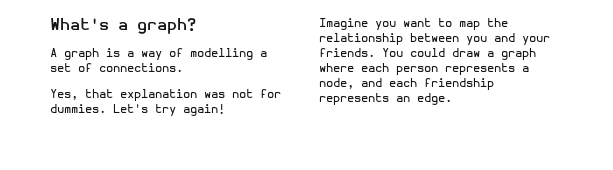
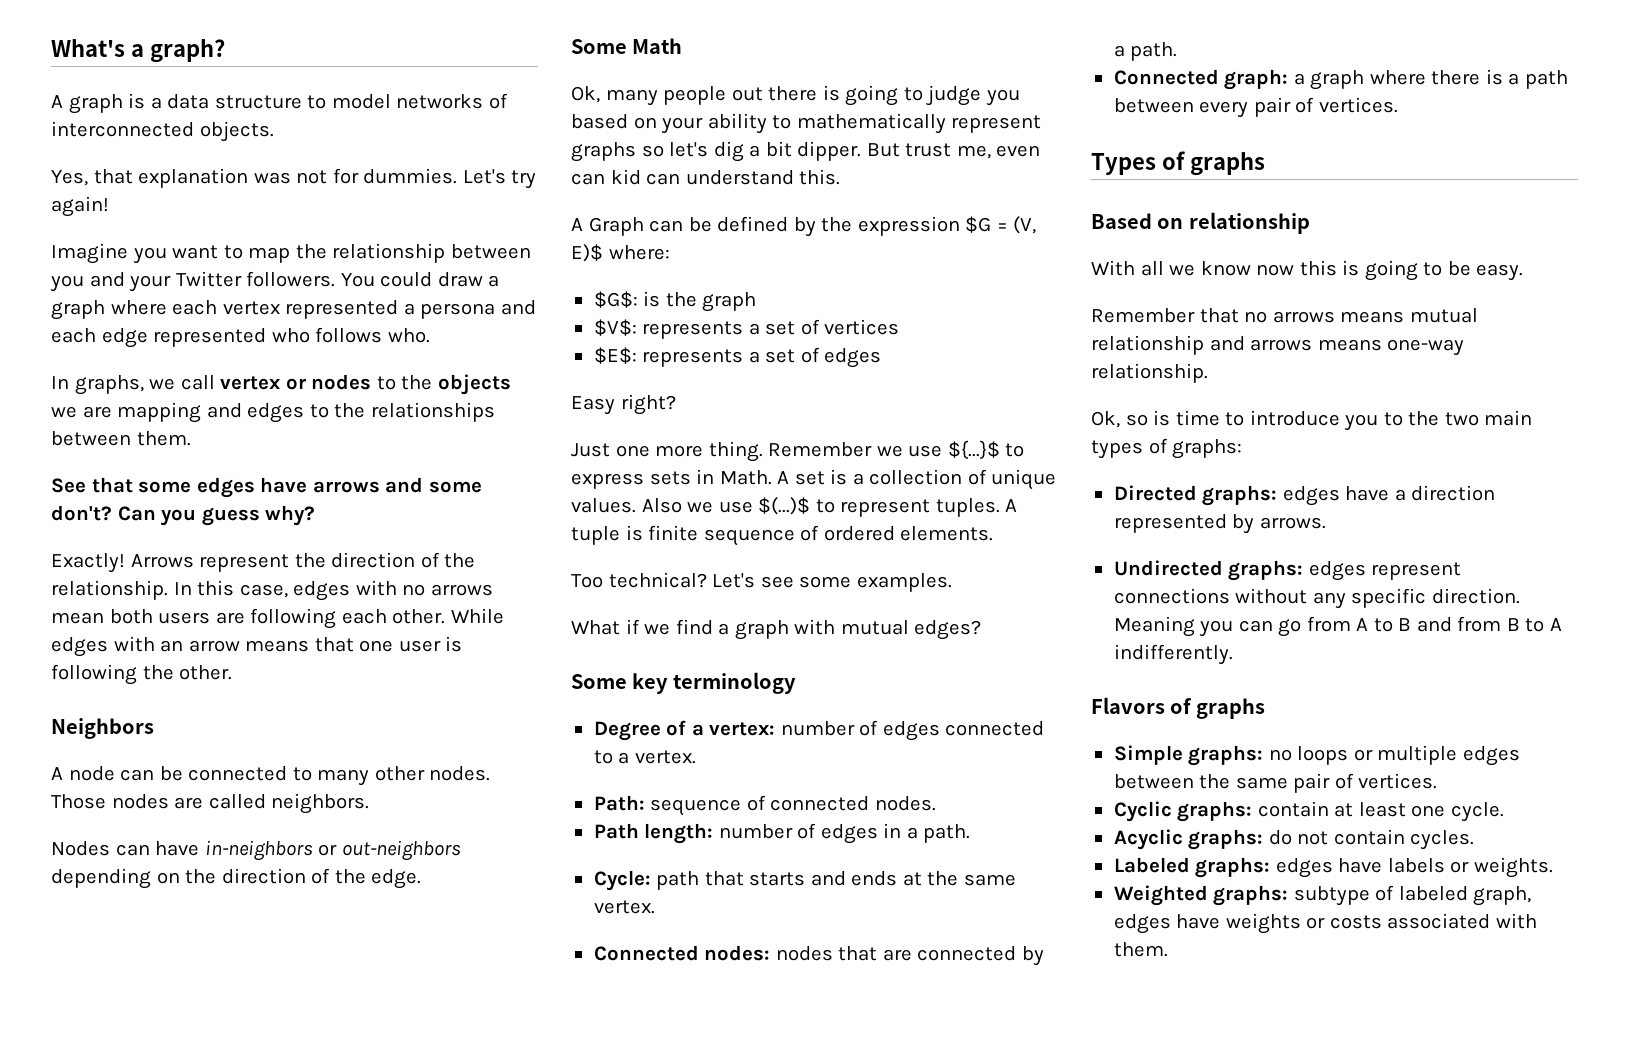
- A graph is a way of modelling a set of connections.
+ A graph is a data structure to model networks of interconnected objects.
- Imagine you want to map the relationship between you and your friends.
+ Imagine you want to map the relationship between you and your Twitter followers.
- You could draw a graph where each person represents a node, and each friendship represents an edge.
+ You could draw a graph where each vertex represented a persona and each edge represented who follows who.
+ In graphs, we call vertex or nodes to the objects we are mapping and edges to the relationships between them.
+ See that some edges have arrows and some don't? Can you guess why?
+ Exactly! Arrows represent the direction of the relationship. In this case, edges with no arrows mean both users are following each other. While edges with an arrow means that one user is following the other.
+ Neighbors
+ A node can be connected to many other nodes. Those nodes are called neighbors.
+ Nodes can have in-neighbors or out-neighbors depending on the direction of the edge.
+ Some Math
+ Ok, many people out there is going to judge you based on your ability to mathematically represent graphs so let's dig a bit dipper. But trust me, even can kid can understand this.
+ A Graph can be defined by the expression $G = (V, E)$ where:
+ $G$: is the graph
+ $V$: represents a set of vertices
+ $E$: represents a set of edges
+ Easy right?
+ Just one more thing. Remember we use ${...}$ to express sets in Math. A set is a collection of unique values. Also we use $(...)$ to represent tuples. A tuple is finite sequence of ordered elements.
+ Too technical? Let's see some examples.
+ What if we find a graph with mutual edges?
+ Some key terminology
+ Degree of a vertex: number of edges connected to a vertex.
+ Path: sequence of connected nodes.
+ Path length: number of edges in a path.
+ Cycle: path that starts and ends at the same vertex.
+ Connected nodes: nodes that are connected by a path.
+ Connected graph: a graph where there is a path between every pair of vertices.
+ Types of graphs
+ Based on relationship
+ With all we know now this is going to be easy.
+ Remember that no arrows means mutual relationship and arrows means one-way relationship.
+ Ok, so is time to introduce you to the two main types of graphs:
+ Directed graphs: edges have a direction represented by arrows.
+ Undirected graphs: edges represent connections without any specific direction. Meaning you can go from A to B and from B to A indifferently.
+ Flavors of graphs
+ Simple graphs: no loops or multiple edges between the same pair of vertices.
+ Cyclic graphs: contain at least one cycle.
+ Acyclic graphs: do not contain cycles.
+ Labeled graphs: edges have labels or weights.
+ Weighted graphs: subtype of labeled graph, edges have weights or costs associated with them.

